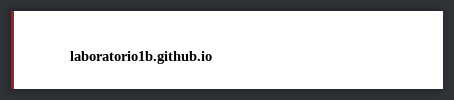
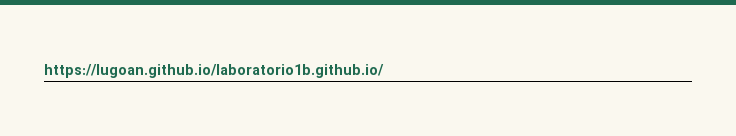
- laboratorio1b.github.io
+ https://lugoan.github.io/laboratorio1b.github.io/

